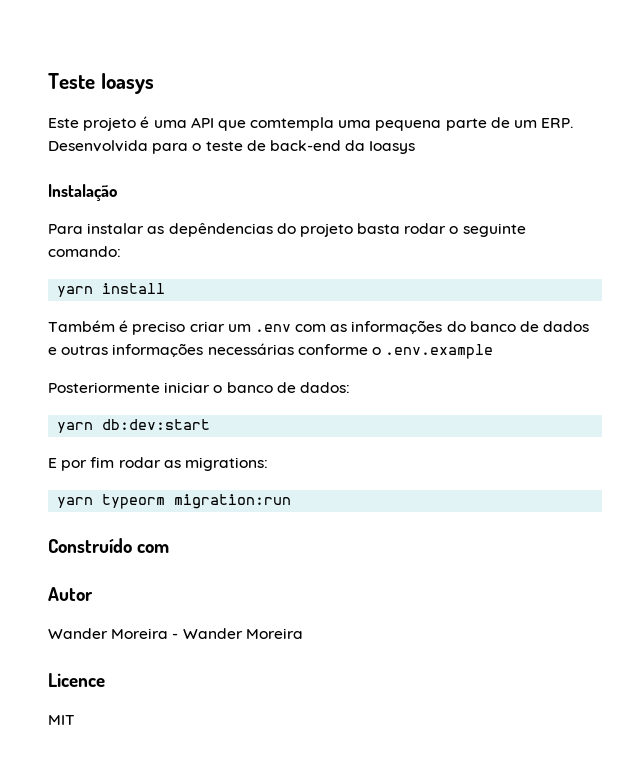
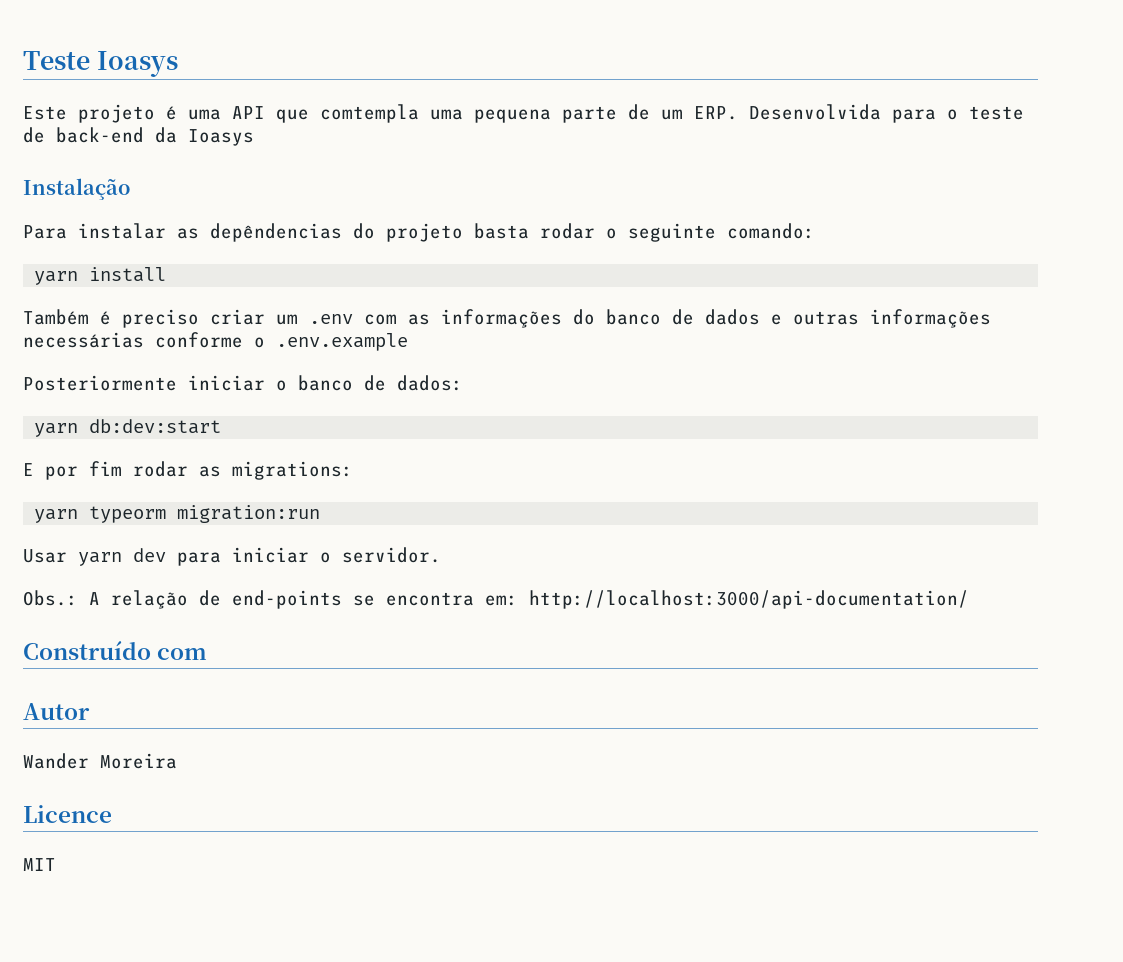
+ Usar yarn dev para iniciar o servidor.
+ Obs.: A relação de end-points se encontra em: http://localhost:3000/api-documentation/
- Wander Moreira - Wander Moreira
+ Wander Moreira

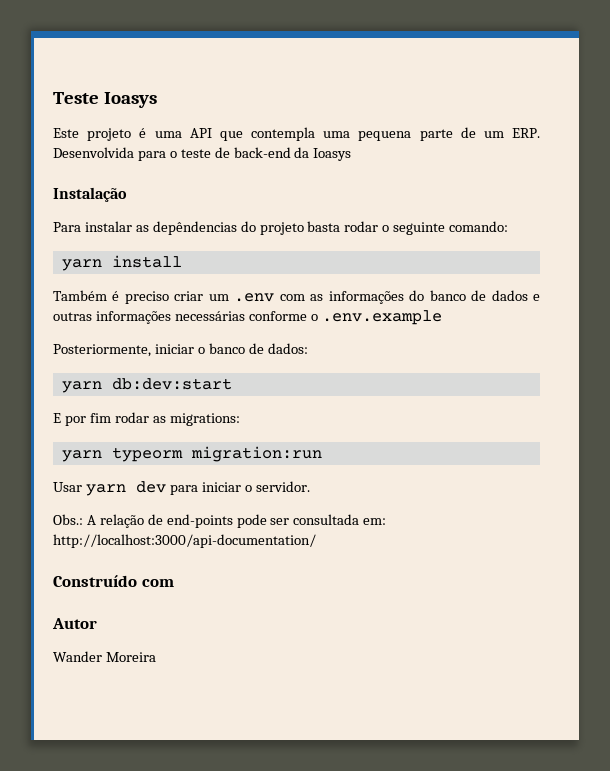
- Este projeto é uma API que comtempla uma pequena parte de um ERP. Desenvolvida para o teste de back-end da Ioasys
+ Este projeto é uma API que contempla uma pequena parte de um ERP. Desenvolvida para o teste de back-end da Ioasys
- Posteriormente iniciar o banco de dados:
+ Posteriormente, iniciar o banco de dados:
- Obs.: A relação de end-points se encontra em: http://localhost:3000/api-documentation/
+ Obs.: A relação de end-points pode ser consultada em: http://localhost:3000/api-documentation/
- Licence
- MIT

